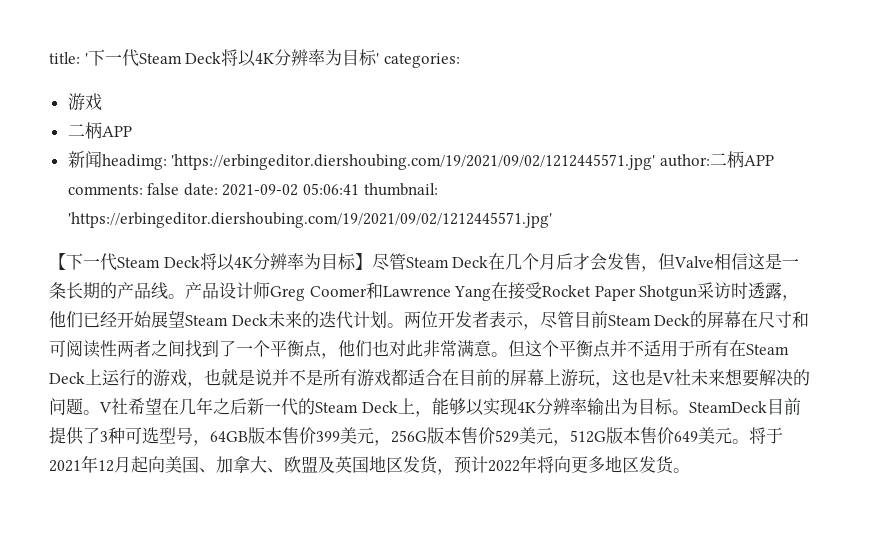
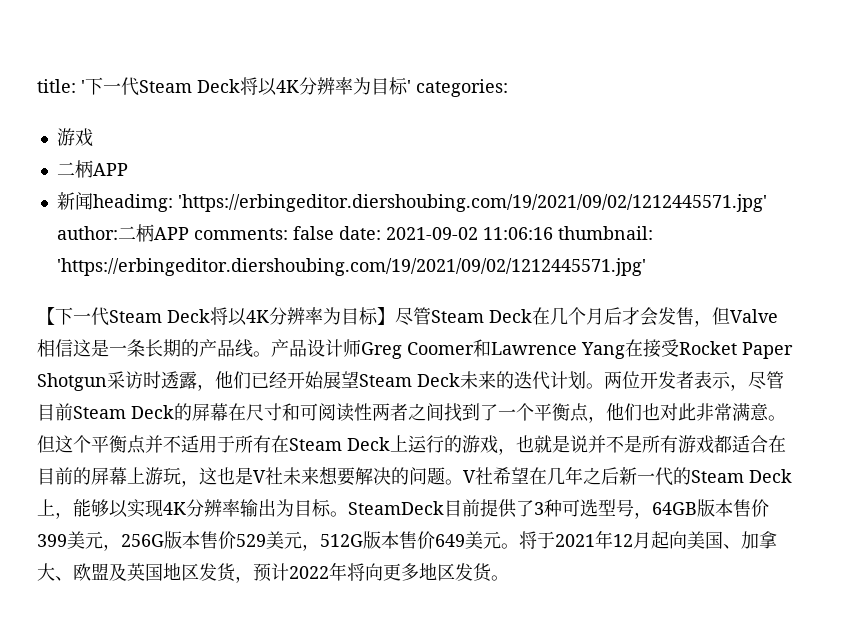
- 新闻headimg: 'https://erbingeditor.diershoubing.com/19/2021/09/02/1212445571.jpg' author:二柄APP comments: false date: 2021-09-02 05:06:41 thumbnail: 'https://erbingeditor.diershoubing.com/19/2021/09/02/1212445571.jpg'
+ 新闻headimg: 'https://erbingeditor.diershoubing.com/19/2021/09/02/1212445571.jpg' author:二柄APP comments: false date: 2021-09-02 11:06:16 thumbnail: 'https://erbingeditor.diershoubing.com/19/2021/09/02/1212445571.jpg'

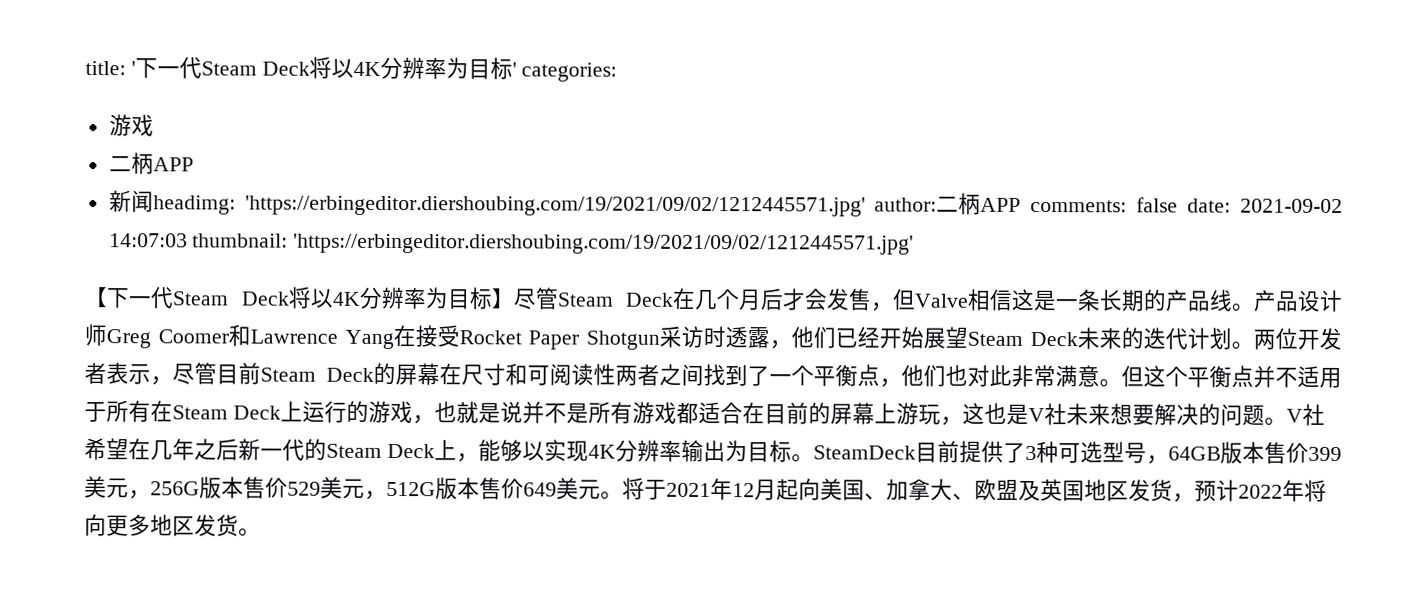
- 新闻headimg: 'https://erbingeditor.diershoubing.com/19/2021/09/02/1212445571.jpg' author:二柄APP comments: false date: 2021-09-02 11:06:16 thumbnail: 'https://erbingeditor.diershoubing.com/19/2021/09/02/1212445571.jpg'
+ 新闻headimg: 'https://erbingeditor.diershoubing.com/19/2021/09/02/1212445571.jpg' author:二柄APP comments: false date: 2021-09-02 14:07:03 thumbnail: 'https://erbingeditor.diershoubing.com/19/2021/09/02/1212445571.jpg'

